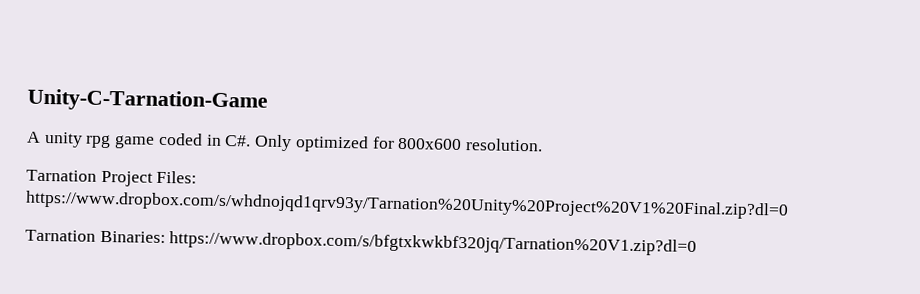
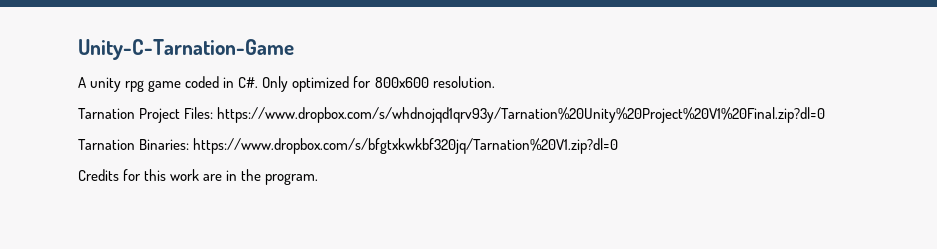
+ Credits for this work are in the program.

